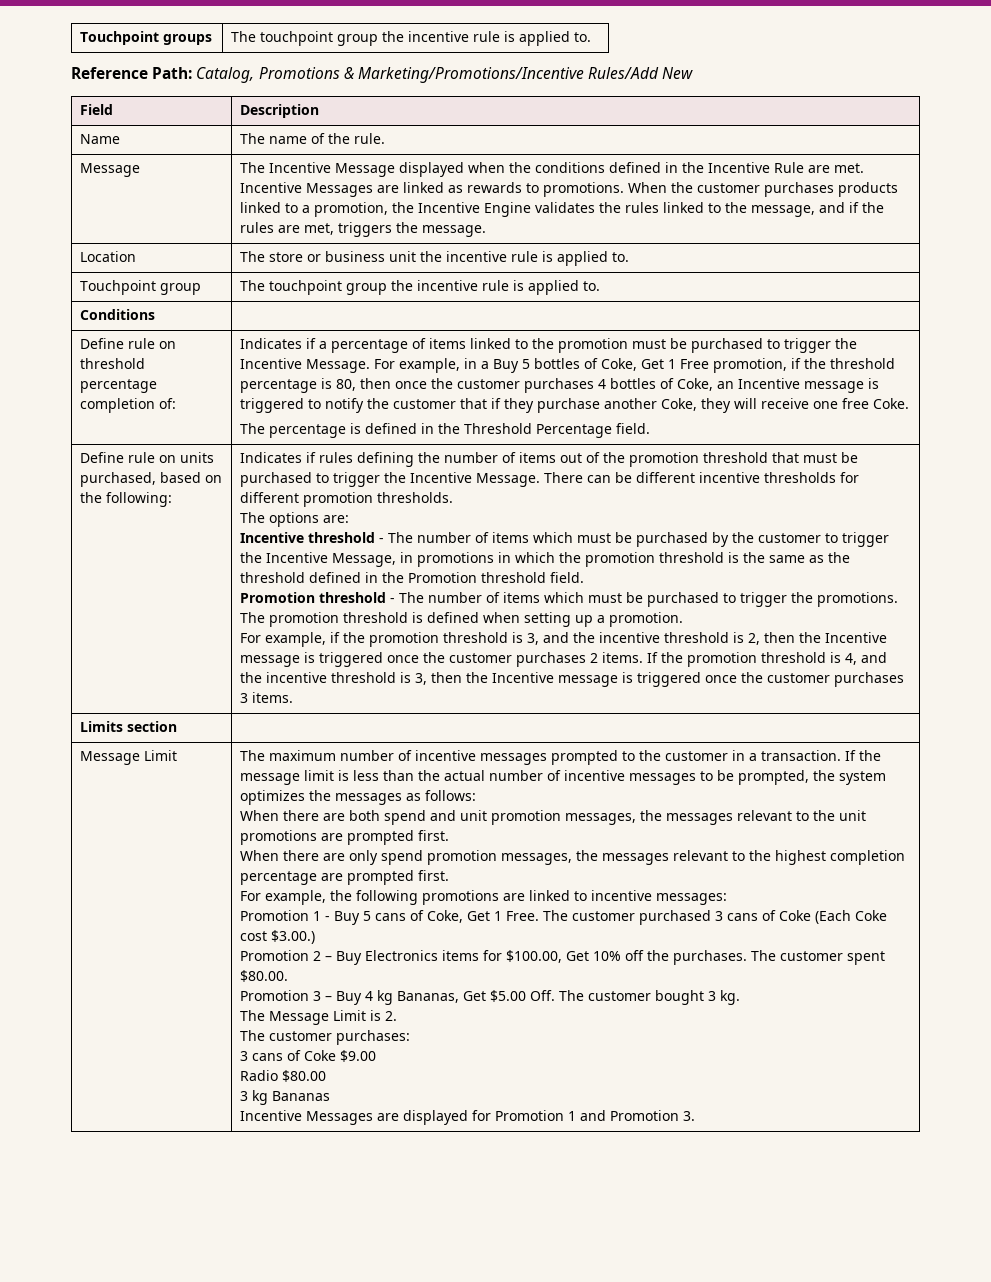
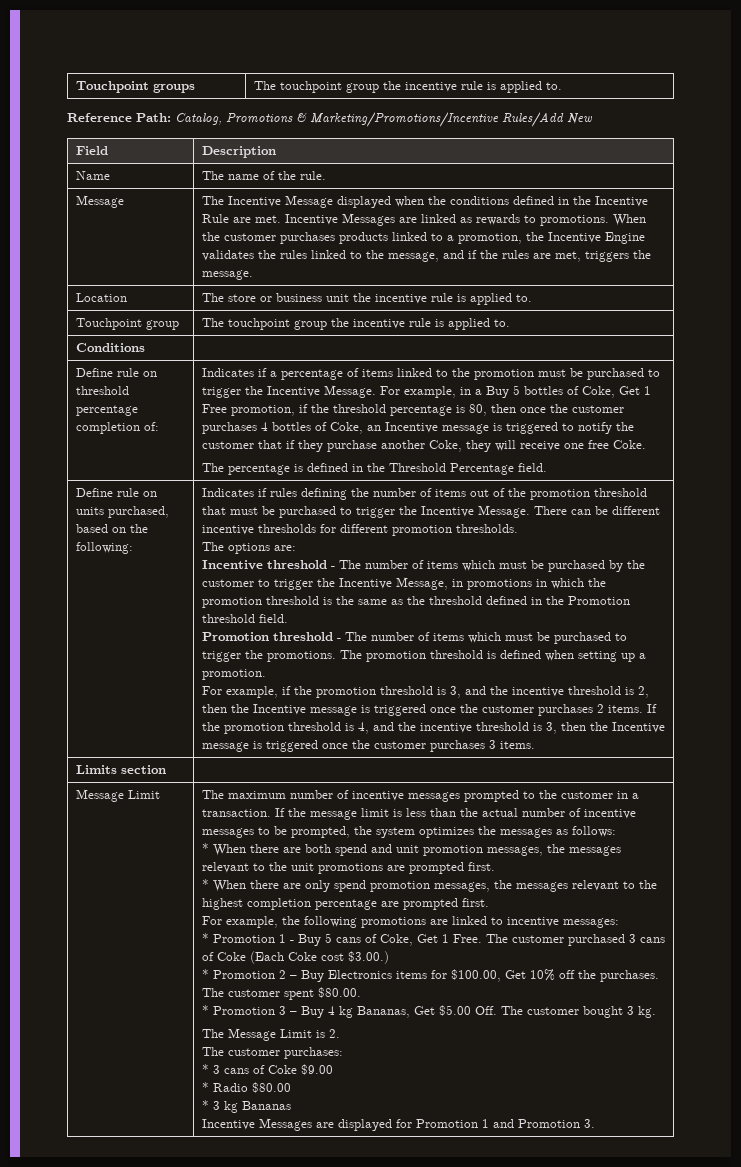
- When there are both spend and unit promotion messages, the messages relevant to the unit promotions are prompted first.
+ * When there are both spend and unit promotion messages, the messages relevant to the unit promotions are prompted first.
- When there are only spend promotion messages, the messages relevant to the highest completion percentage are prompted first.
+ * When there are only spend promotion messages, the messages relevant to the highest completion percentage are prompted first.
- Promotion 1 - Buy 5 cans of Coke, Get 1 Free.
+ * Promotion 1 - Buy 5 cans of Coke, Get 1 Free.
- Promotion 2 – Buy Electronics items for $100.00, Get 10% off the purchases.
+ * Promotion 2 – Buy Electronics items for $100.00, Get 10% off the purchases.
- Promotion 3 – Buy 4 kg Bananas, Get $5.00 Off. The customer bought 3 kg.
+ * Promotion 3 – Buy 4 kg Bananas, Get $5.00 Off. The customer bought 3 kg.
- 3 cans of Coke $9.00
+ * 3 cans of Coke $9.00
- Radio $80.00
+ * Radio $80.00
- 3 kg Bananas
+ * 3 kg Bananas

